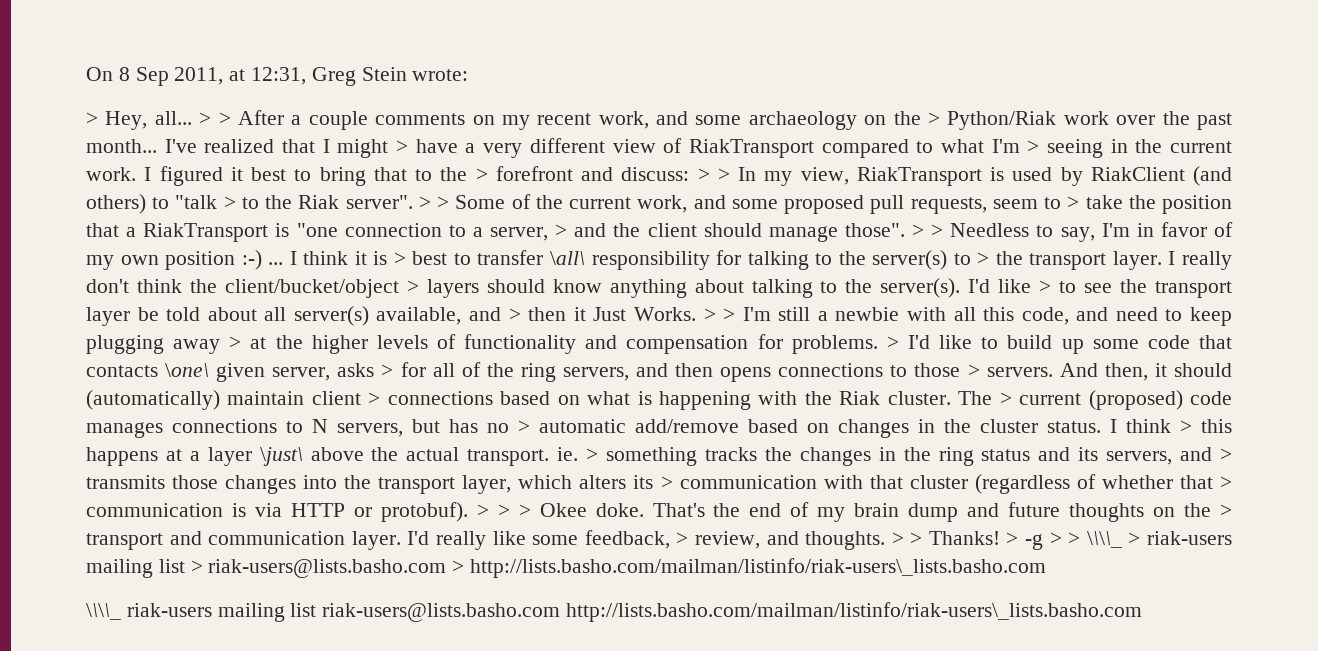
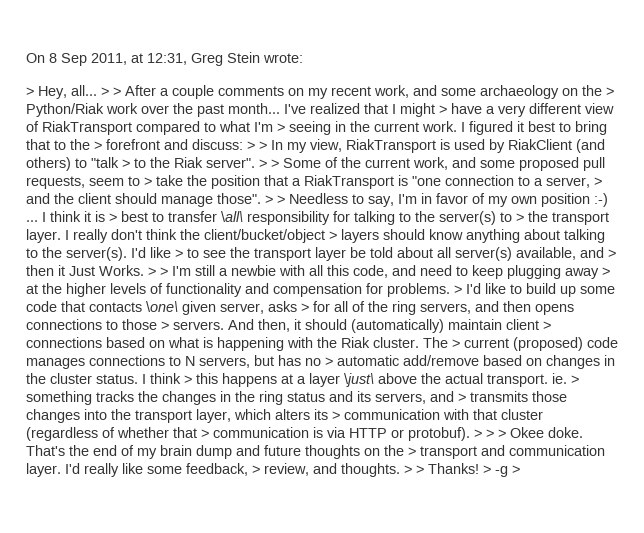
- > -g > > \\\\_ > riak-users mailing list > riak-users@lists.basho.com > http://lists.basho.com/mailman/listinfo/riak-users\_lists.basho.com
- \\\\_ riak-users mailing list riak-users@lists.basho.com http://lists.basho.com/mailman/listinfo/riak-users\_lists.basho.com
+ > -g >

